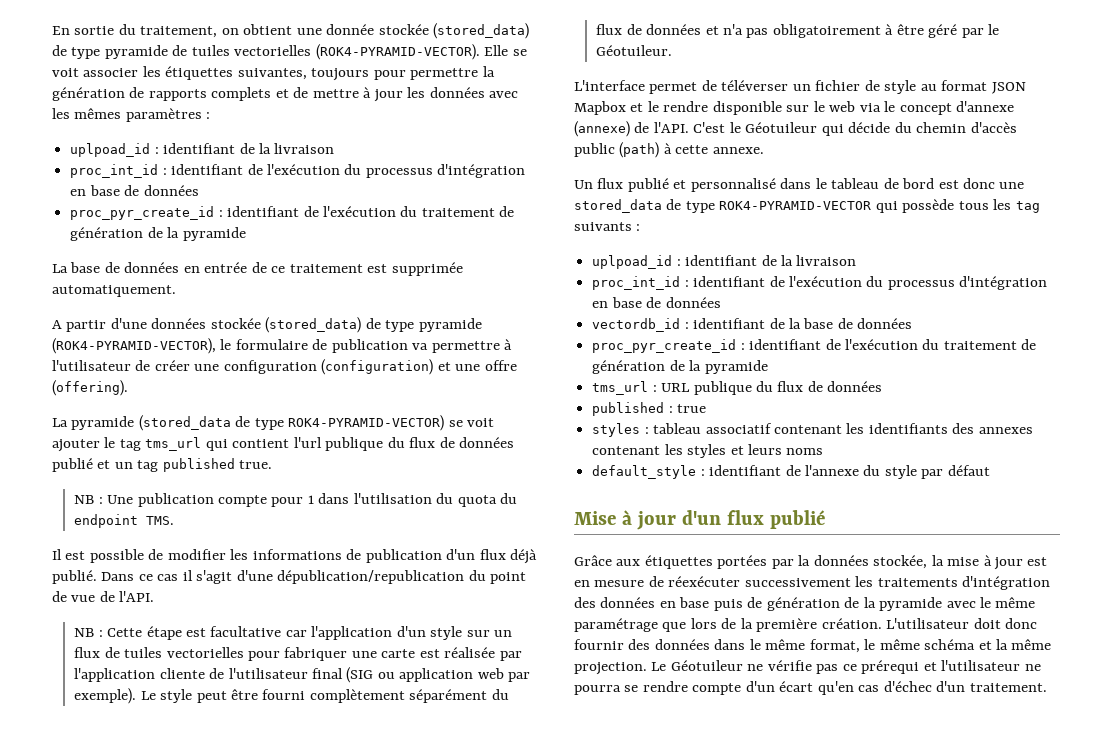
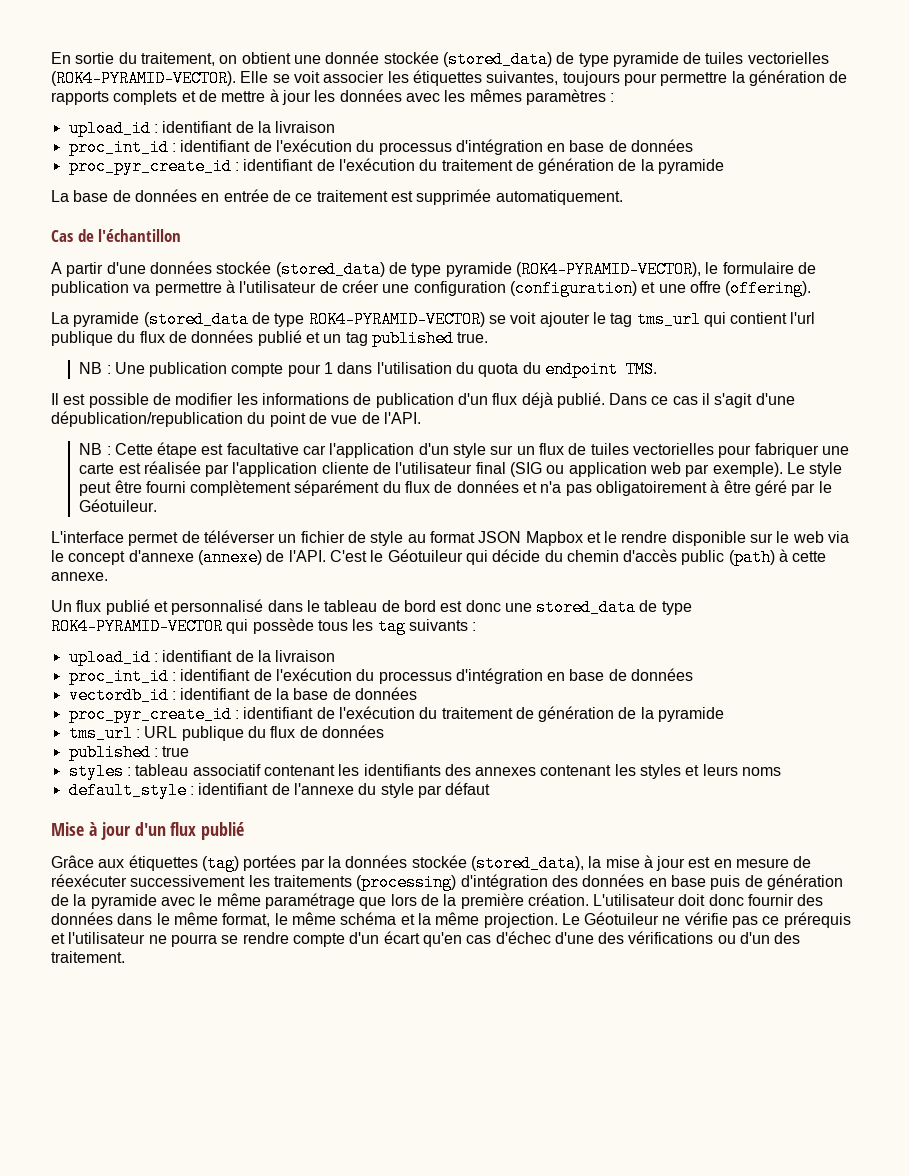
  Elle se voit associer les étiquettes suivantes, toujours pour permettre la génération de rapports complets et de mettre à jour les données avec les mêmes paramètres :
- uplpoad_id : identifiant de la livraison
+ upload_id : identifiant de la livraison
+ Cas de l'échantillon
  Un flux publié et personnalisé dans le tableau de bord est donc une stored_data de type ROK4-PYRAMID-VECTOR qui possède tous les tag suivants :
- uplpoad_id : identifiant de la livraison
+ upload_id : identifiant de la livraison
- Grâce aux étiquettes portées par la données stockée, la mise à jour est en mesure de réexécuter successivement les traitements d'intégration des données en base puis de génération de la pyramide avec le même paramétrage que lors de la première création.
+ Grâce aux étiquettes (tag) portées par la données stockée (stored_data), la mise à jour est en mesure de réexécuter successivement les traitements (processing) d'intégration des données en base puis de génération de la pyramide avec le même paramétrage que lors de la première création.
- Le Géotuileur ne vérifie pas ce prérequi et l'utilisateur ne pourra se rendre compte d'un écart qu'en cas d'échec d'un traitement.
+ Le Géotuileur ne vérifie pas ce prérequis et l'utilisateur ne pourra se rendre compte d'un écart qu'en cas d'échec d'une des vérifications ou d'un des traitement.

